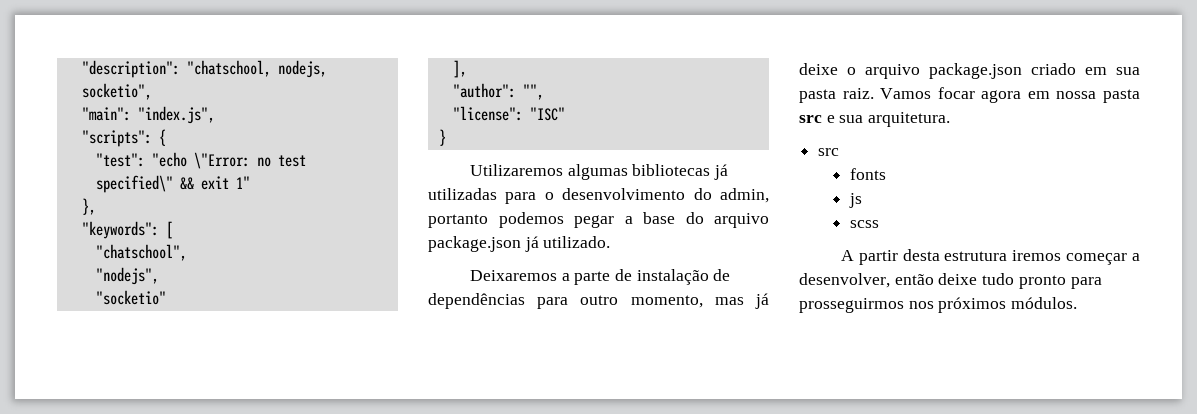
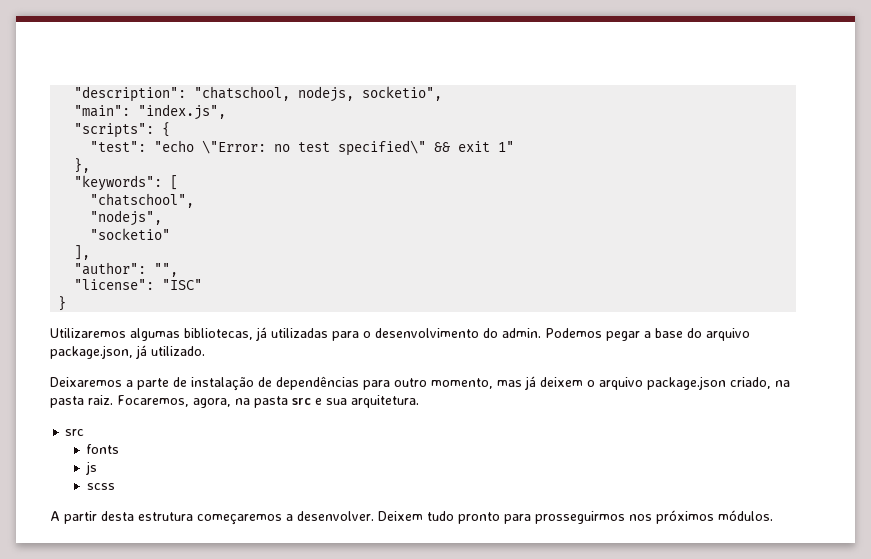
- Utilizaremos algumas bibliotecas já utilizadas para o desenvolvimento do admin, portanto podemos pegar a base do arquivo package.json já utilizado.
+ Utilizaremos algumas bibliotecas, já utilizadas para o desenvolvimento do admin. Podemos pegar a base do arquivo package.json, já utilizado.
- Deixaremos a parte de instalação de dependências para outro momento, mas já deixe o arquivo package.json criado em sua pasta raiz. Vamos focar agora em nossa pasta src e sua arquitetura.
+ Deixaremos a parte de instalação de dependências para outro momento, mas já deixem o arquivo package.json criado, na pasta raiz. Focaremos, agora, na pasta src e sua arquitetura.
- A partir desta estrutura iremos começar a desenvolver, então deixe tudo pronto para prosseguirmos nos próximos módulos.
+ A partir desta estrutura começaremos a desenvolver. Deixem tudo pronto para prosseguirmos nos próximos módulos.

